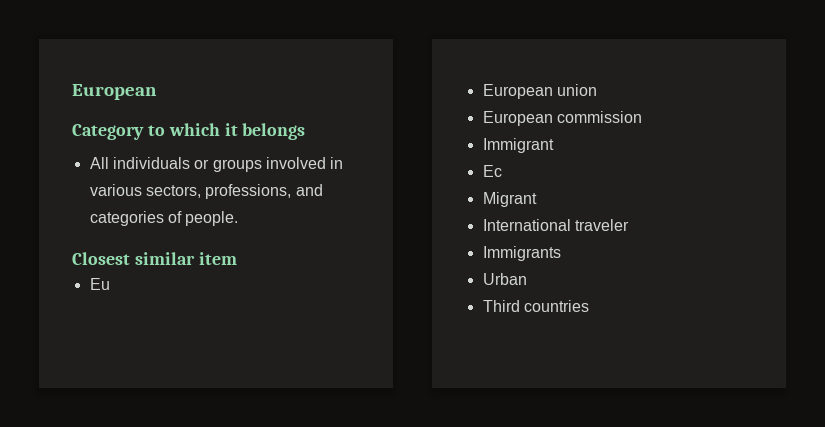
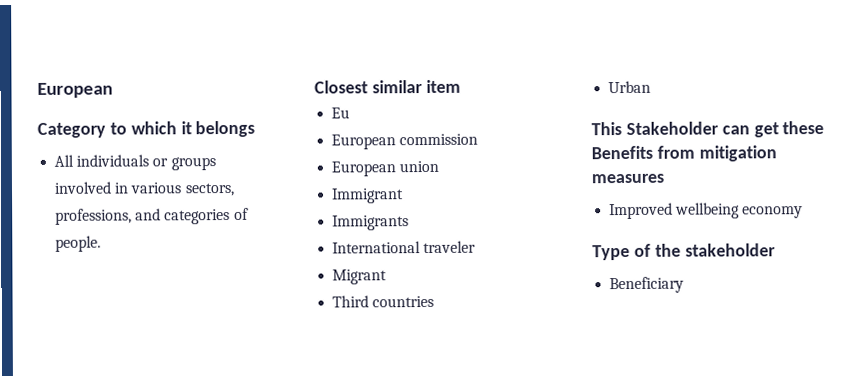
+ European commission
  European union
- European commission
- Ec
- Migrant
+ Immigrants
- Immigrants
+ Migrant
+ Third countries
  Urban
- Third countries
+ This Stakeholder can get these Benefits from mitigation measures
+ Improved wellbeing economy
+ Type of the stakeholder
+ Beneficiary

